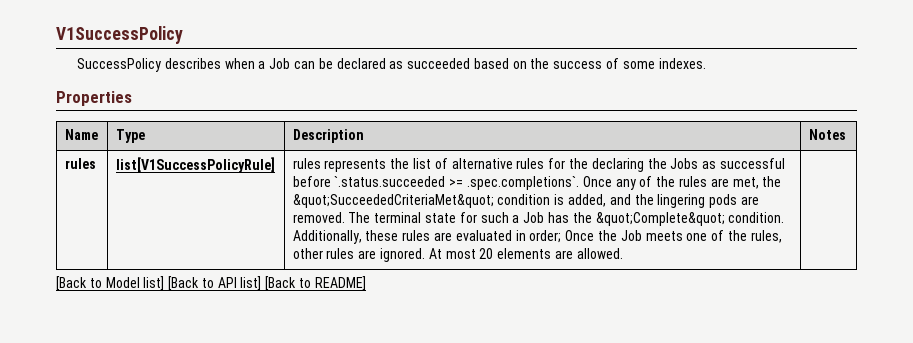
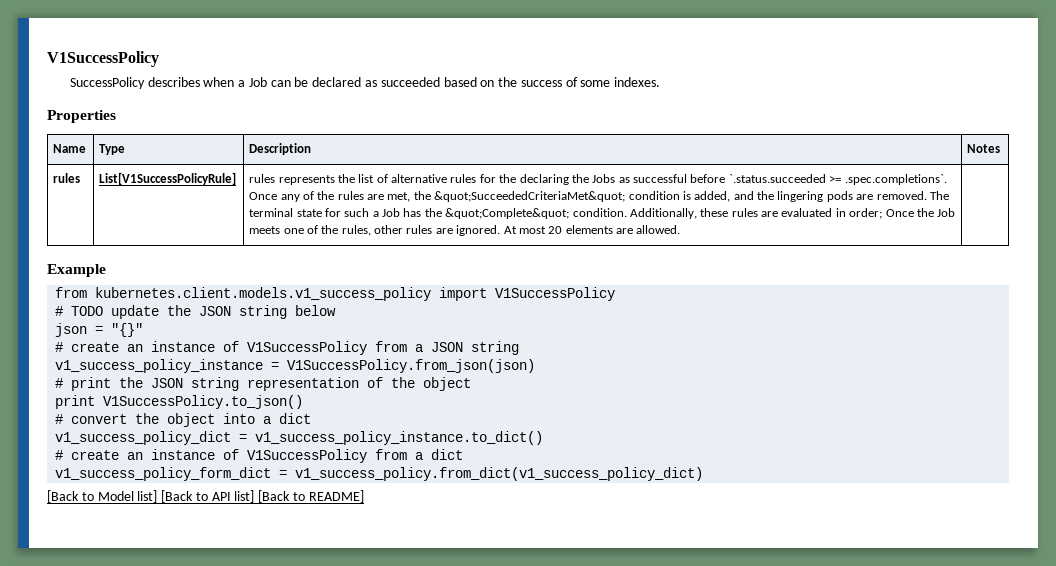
- list[V1SuccessPolicyRule]
+ List[V1SuccessPolicyRule]
+ Example
+ from kubernetes.client.models.v1_success_policy import V1SuccessPolicy
+ # TODO update the JSON string below
+ json = "{}"
+ # create an instance of V1SuccessPolicy from a JSON string
+ v1_success_policy_instance = V1SuccessPolicy.from_json(json)
+ # print the JSON string representation of the object
+ print V1SuccessPolicy.to_json()
+ # convert the object into a dict
+ v1_success_policy_dict = v1_success_policy_instance.to_dict()
+ # create an instance of V1SuccessPolicy from a dict
+ v1_success_policy_form_dict = v1_success_policy.from_dict(v1_success_policy_dict)

